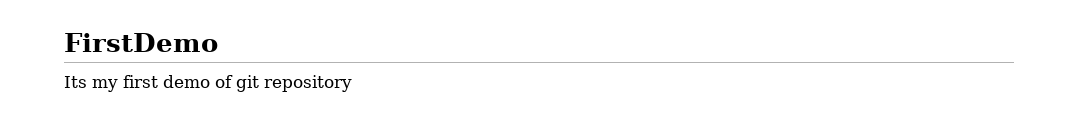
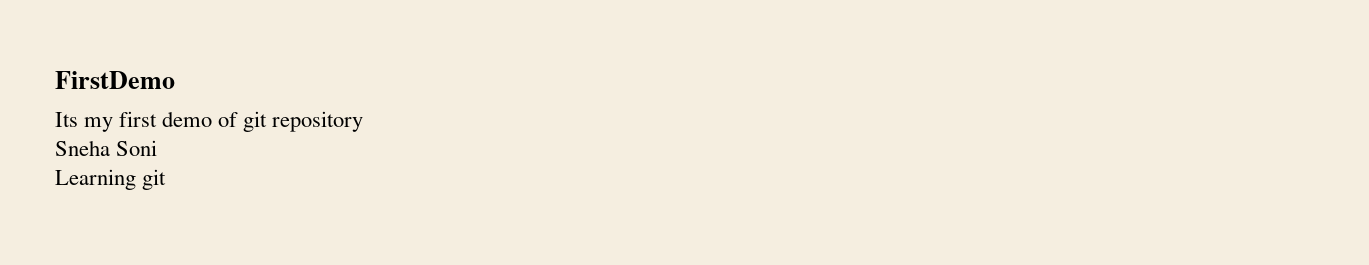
+ Sneha Soni
+ Learning git

